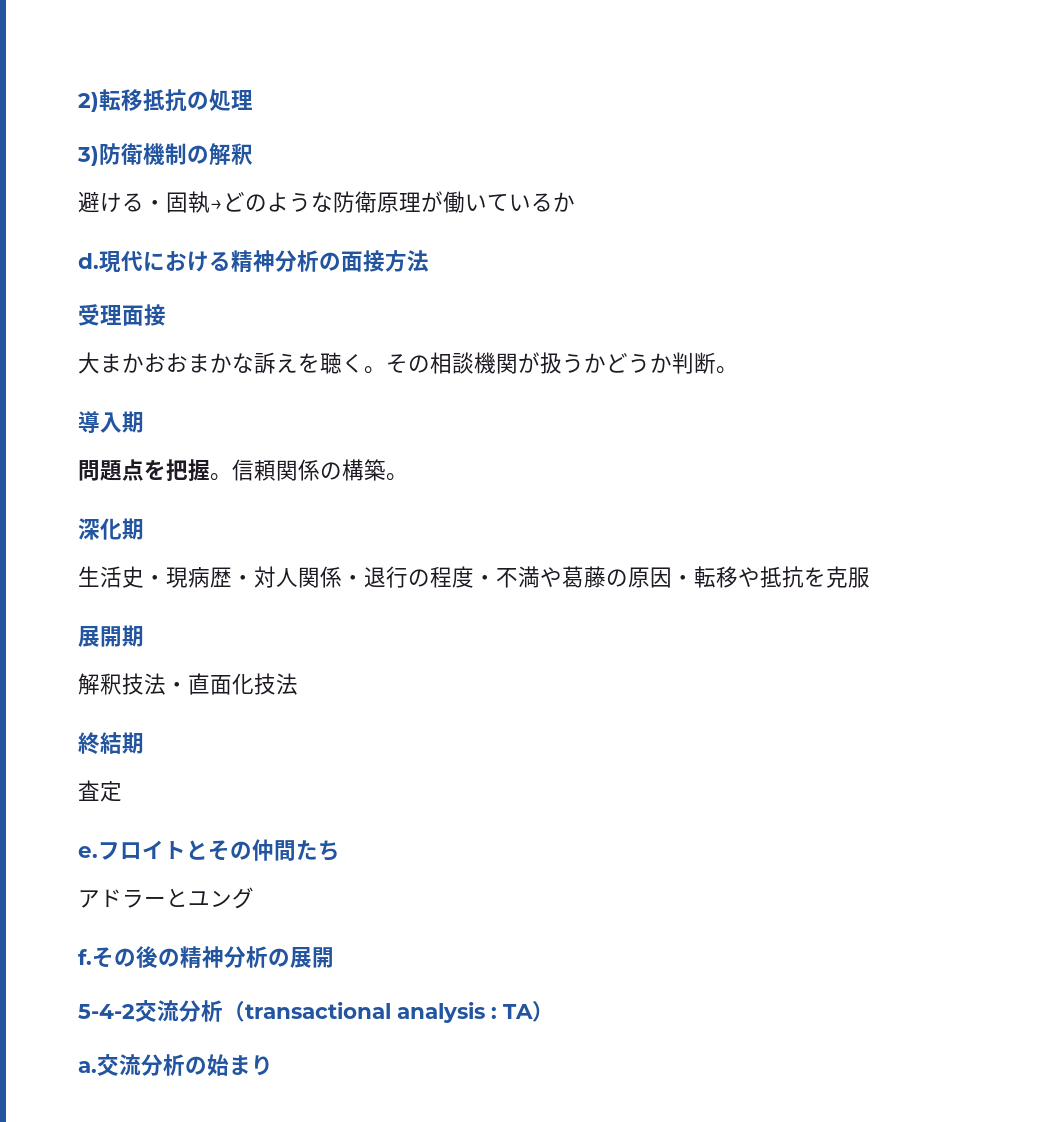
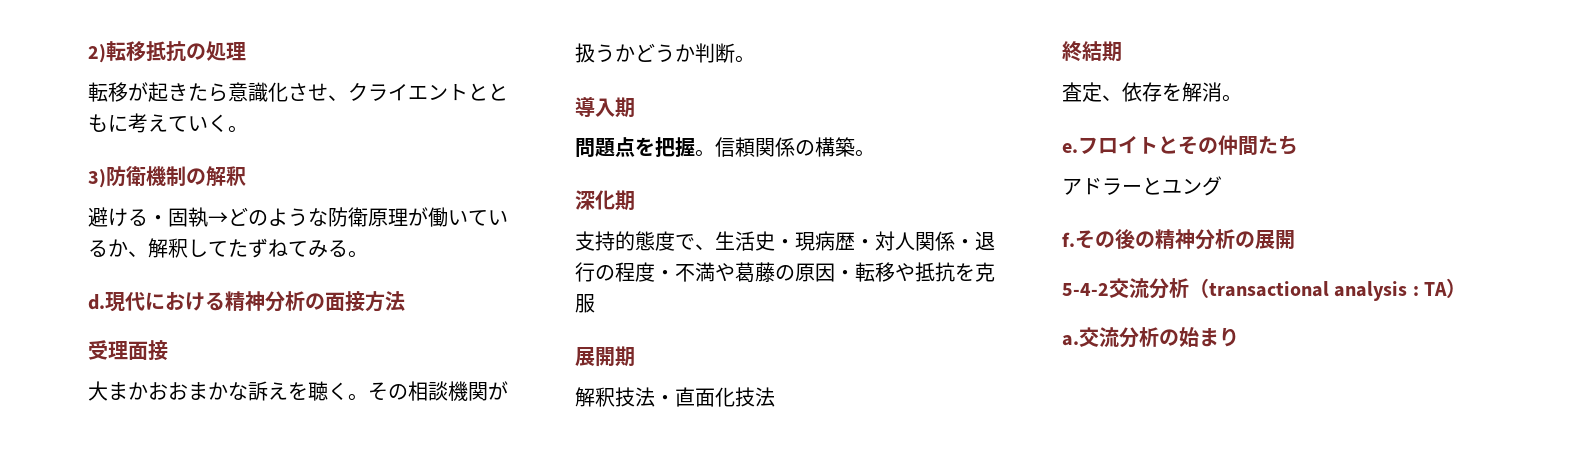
+ 転移が起きたら意識化させ、クライエントとともに考えていく。
- 避ける・固執→どのような防衛原理が働いているか
+ 避ける・固執→どのような防衛原理が働いているか、解釈してたずねてみる。
- 生活史・現病歴・対人関係・退行の程度・不満や葛藤の原因・転移や抵抗を克服
+ 支持的態度で、生活史・現病歴・対人関係・退行の程度・不満や葛藤の原因・転移や抵抗を克服
- 査定
+ 査定、依存を解消。

